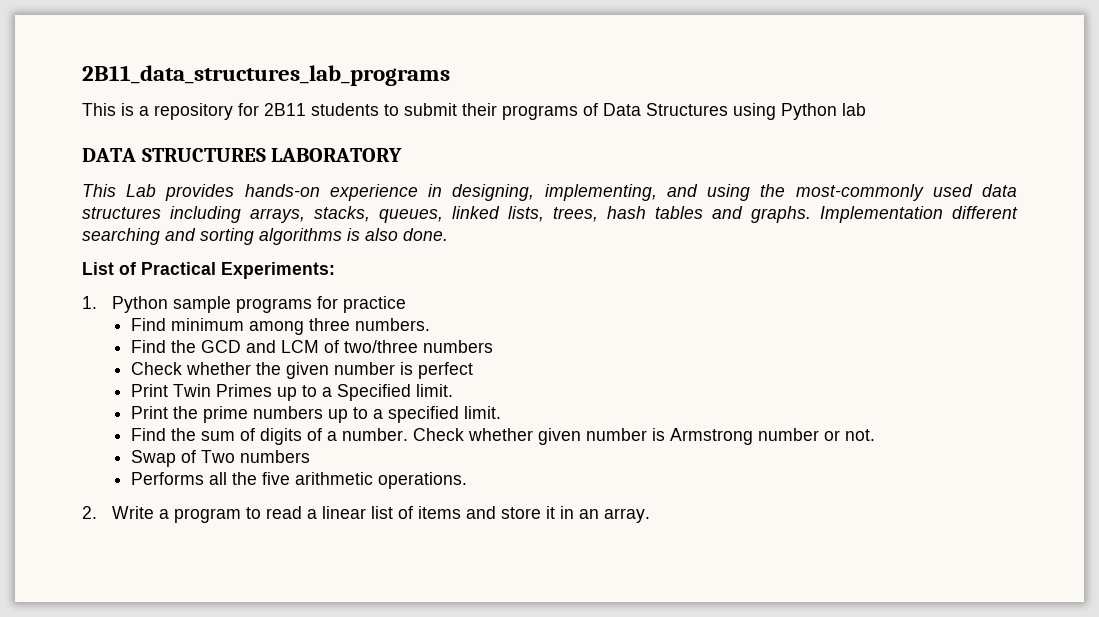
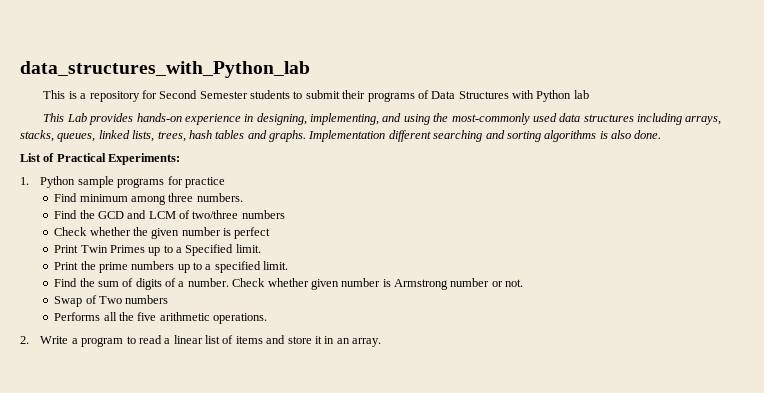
- 2B11_data_structures_lab_programs
+ data_structures_with_Python_lab
- This is a repository for 2B11 students to submit their programs of Data Structures using Python lab
+ This is a repository for Second Semester students to submit their programs of Data Structures with Python lab
- DATA STRUCTURES LABORATORY

